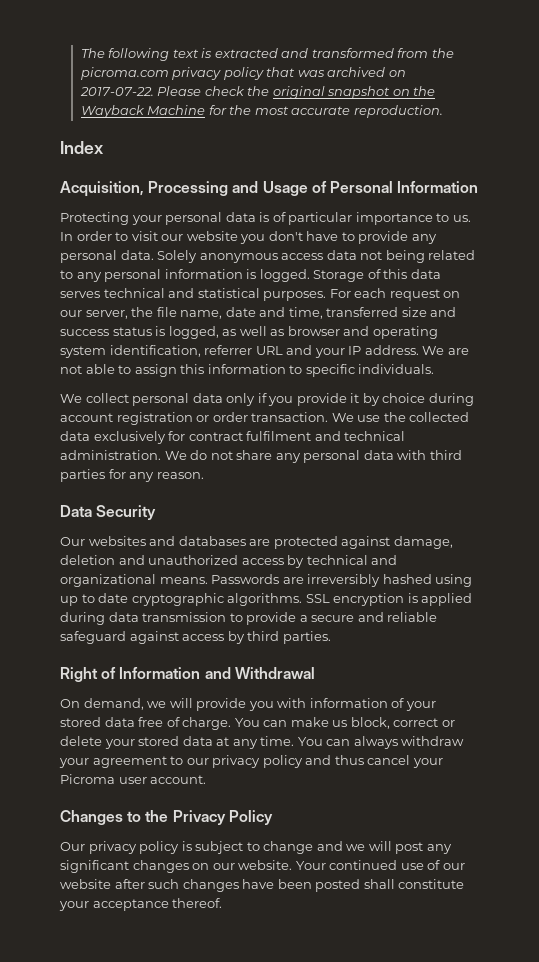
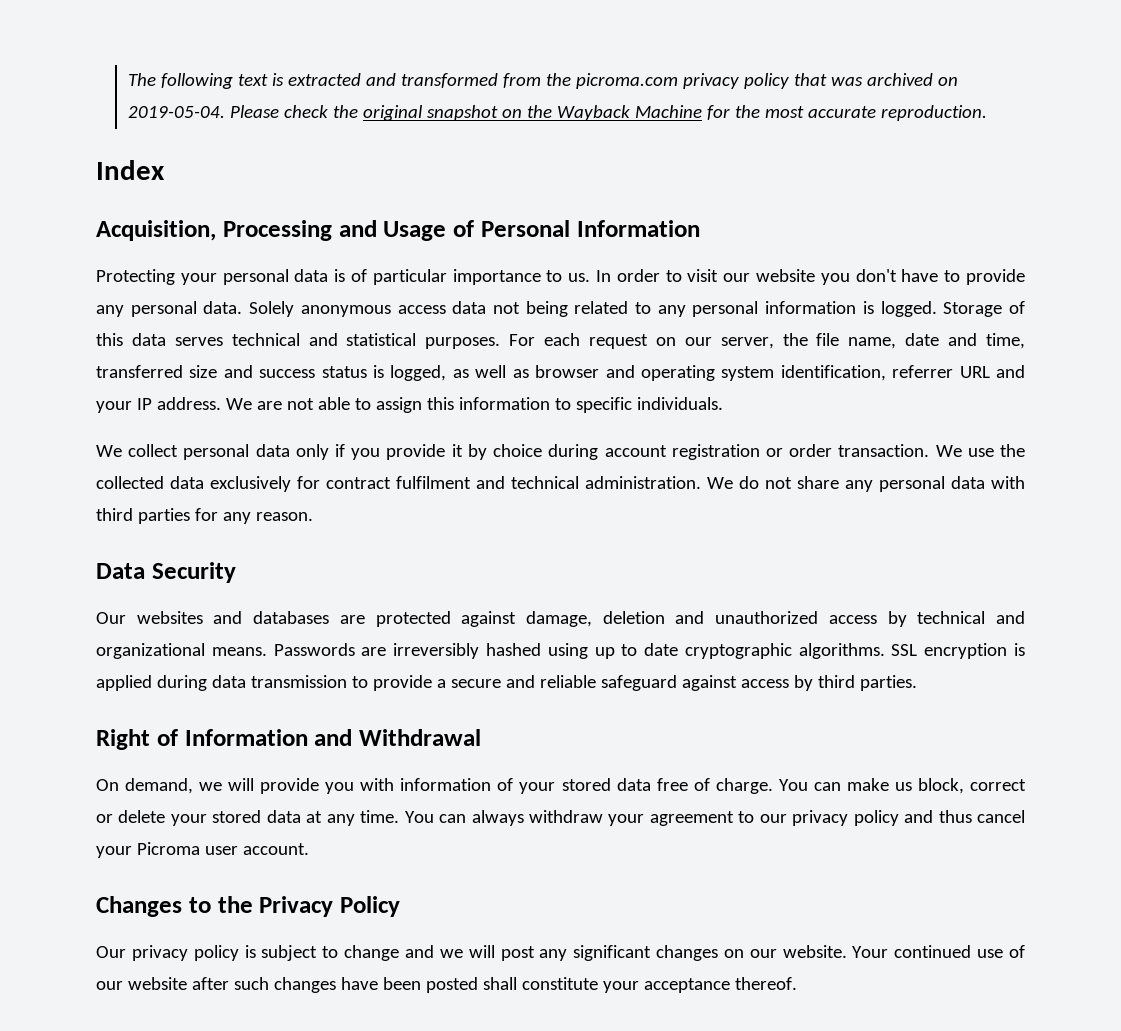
- The following text is extracted and transformed from the picroma.com privacy policy that was archived on 2017-07-22.
+ The following text is extracted and transformed from the picroma.com privacy policy that was archived on 2019-05-04.

